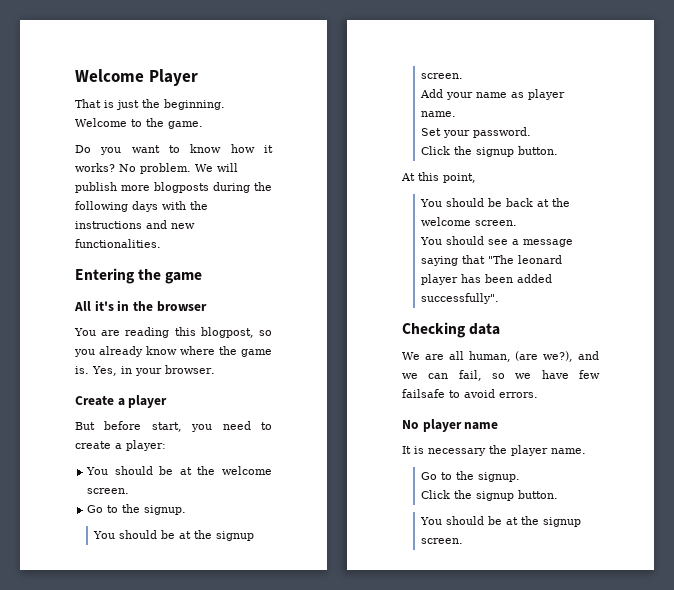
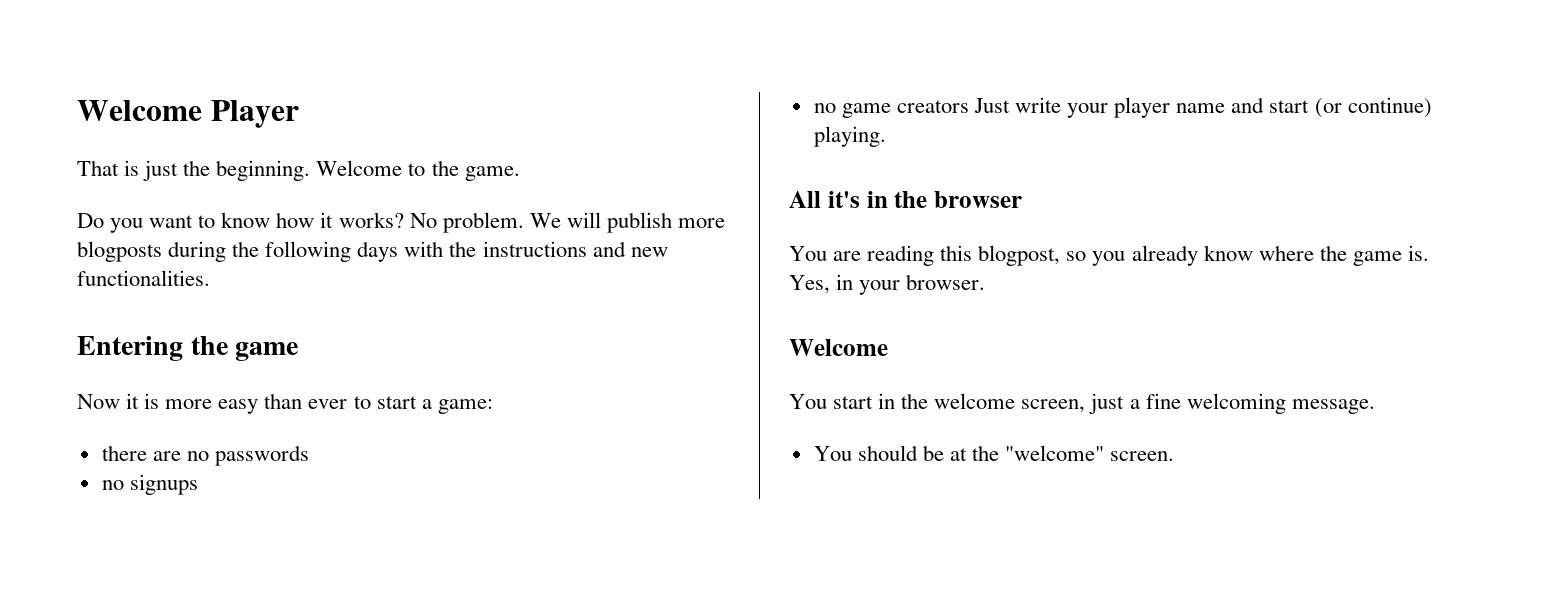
+ Now it is more easy than ever to start a game:
+ there are no passwords
+ no signups
+ no game creators Just write your player name and start (or continue) playing.
  Yes, in your browser.
- Create a player
- But before start, you need to create a player:
- You should be at the welcome screen.
- Go to the signup.
- You should be at the signup screen.
- Add your name as player name.
- Set your password.
- Click the signup button.
- At this point,
- You should be back at the welcome screen.
- You should see a message saying that "The leonard player has been added successfully".
- Checking data
- We are all human, (are we?), and we can fail, so we have few failsafe to avoid errors.
- No player name
- It is necessary the player name.
- Go to the signup.
- Click the signup button.
- You should be at the signup screen.
+ Welcome
+ You start in the welcome screen, just a fine welcoming message.
+ You should be at the "welcome" screen.

